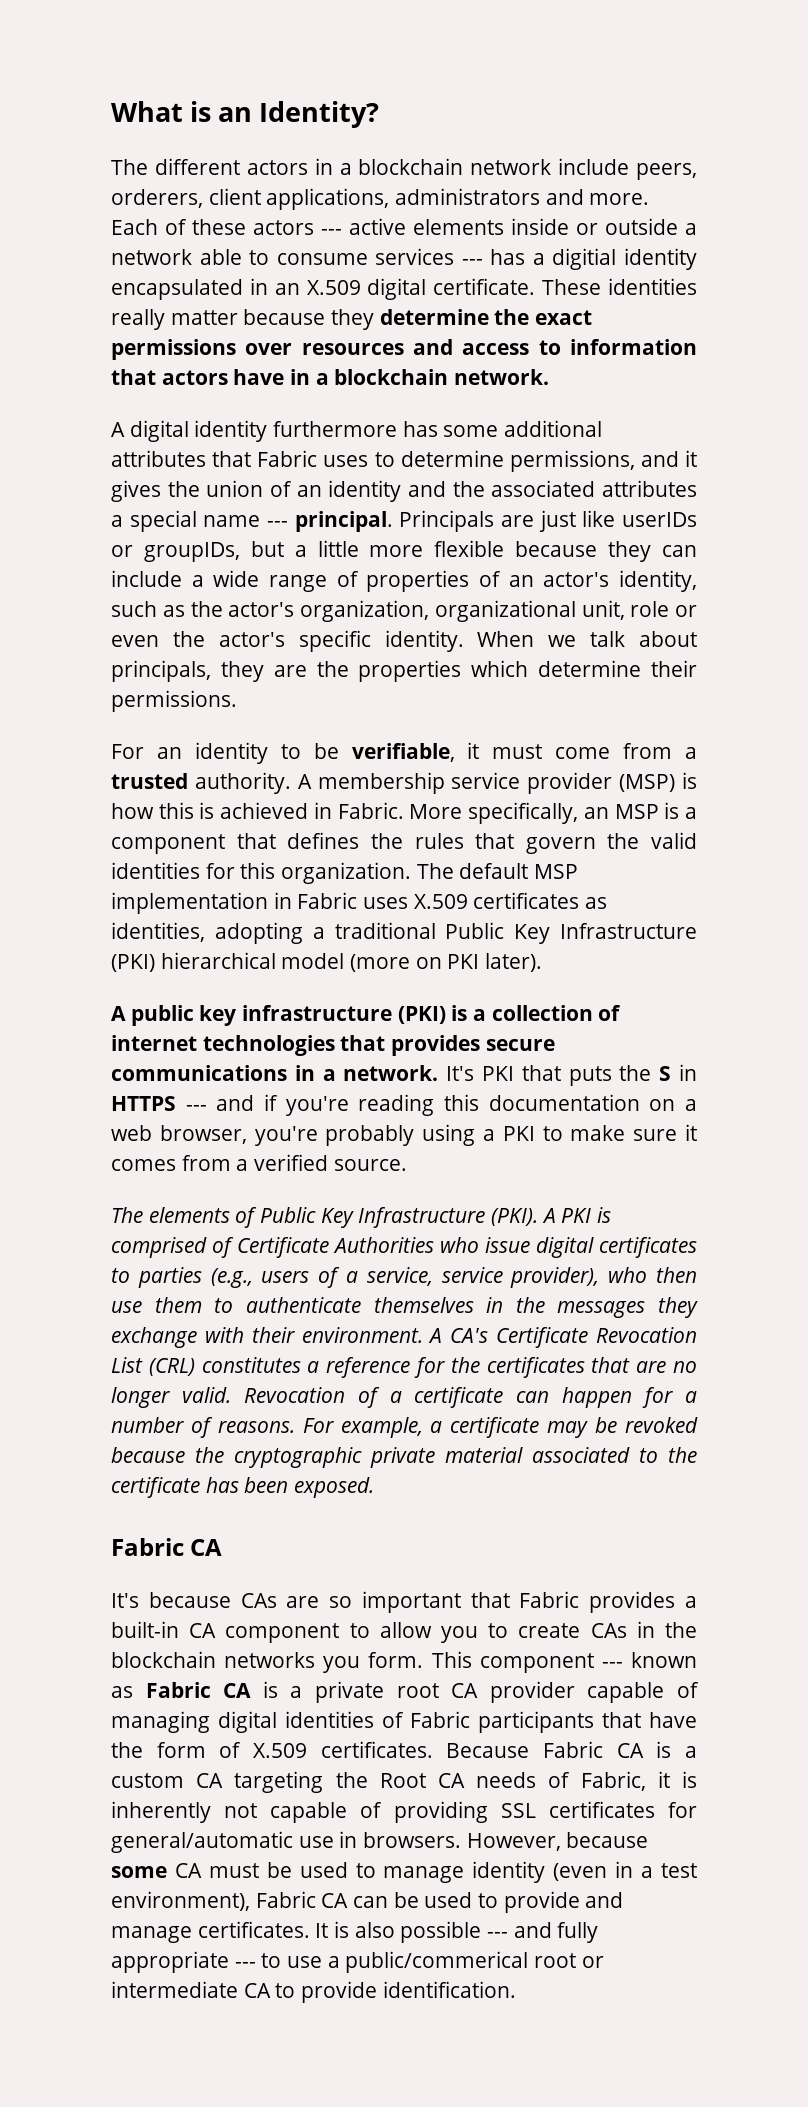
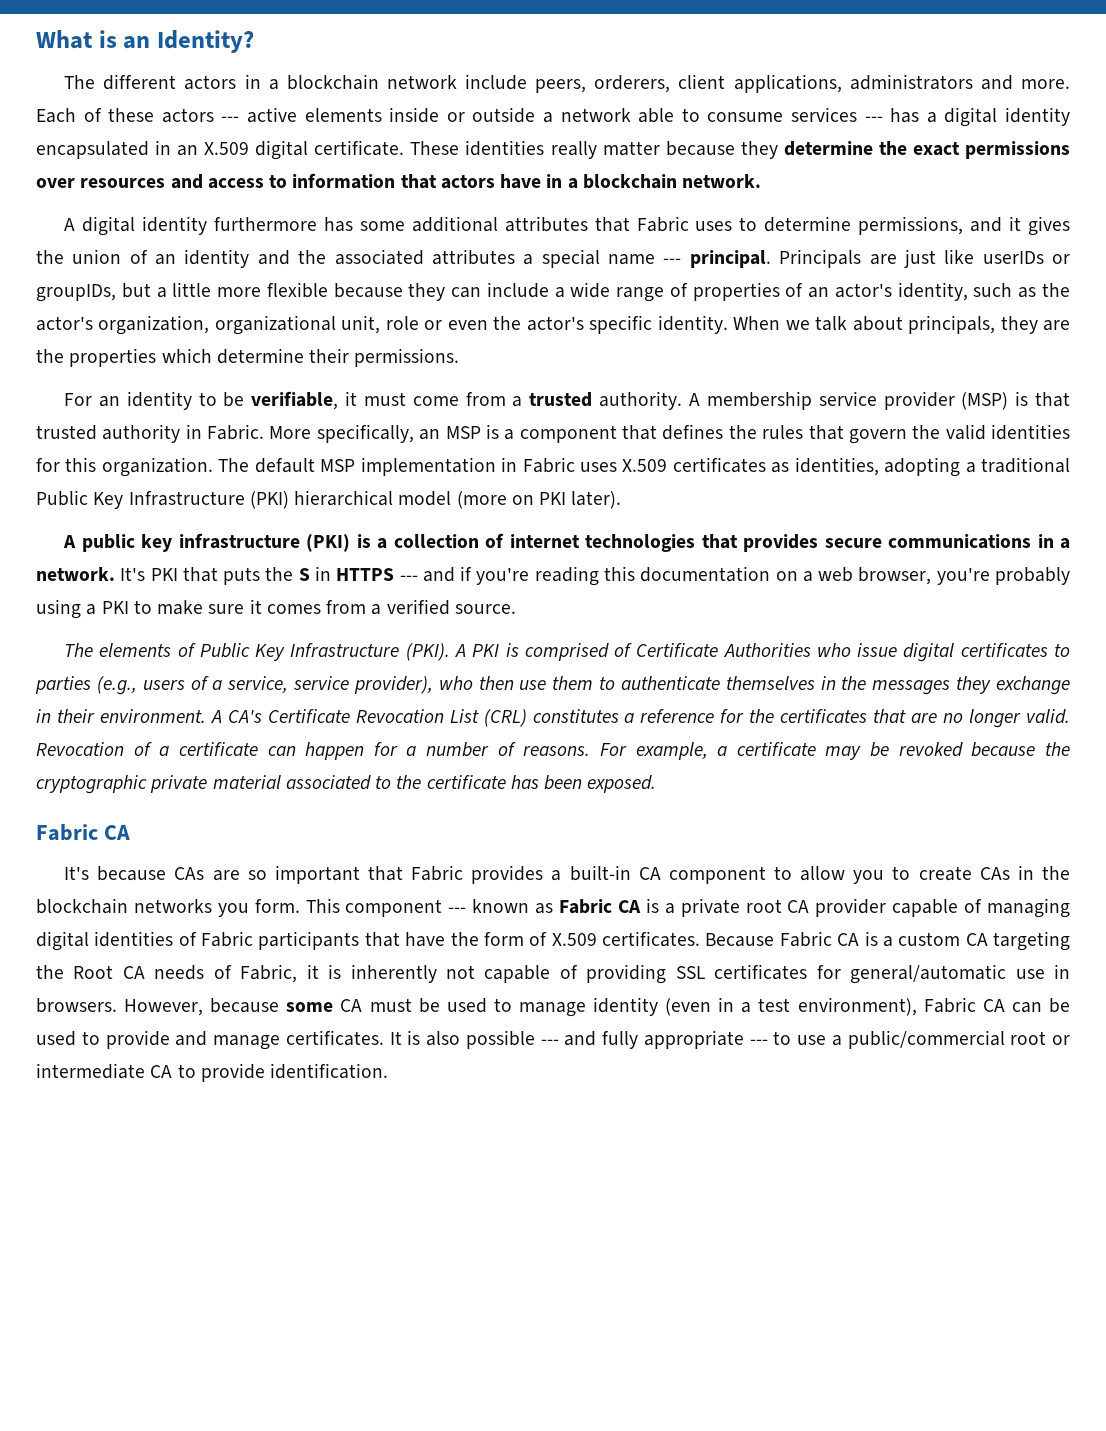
- Each of these actors --- active elements inside or outside a network able to consume services --- has a digitial identity encapsulated in an X.509 digital certificate.
+ Each of these actors --- active elements inside or outside a network able to consume services --- has a digital identity encapsulated in an X.509 digital certificate.
- A membership service provider (MSP) is how this is achieved in Fabric.
+ A membership service provider (MSP) is that trusted authority in Fabric.
- A PKI is comprised of Certificate Authorities who issue digital certificates to parties (e.g., users of a service, service provider), who then use them to authenticate themselves in the messages they exchange with their environment.
+ A PKI is comprised of Certificate Authorities who issue digital certificates to parties (e.g., users of a service, service provider), who then use them to authenticate themselves in the messages they exchange in their environment.
- It is also possible --- and fully appropriate --- to use a public/commerical root or intermediate CA to provide identification.
+ It is also possible --- and fully appropriate --- to use a public/commercial root or intermediate CA to provide identification.

